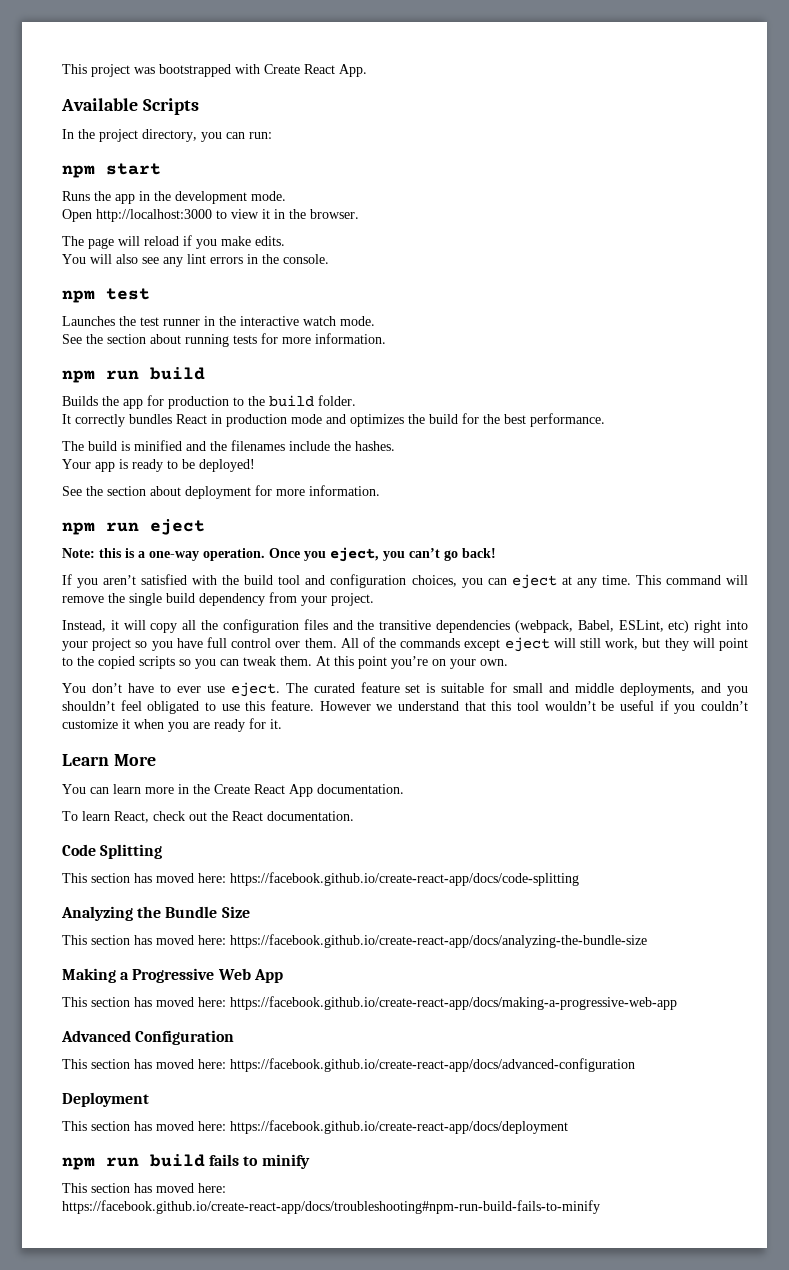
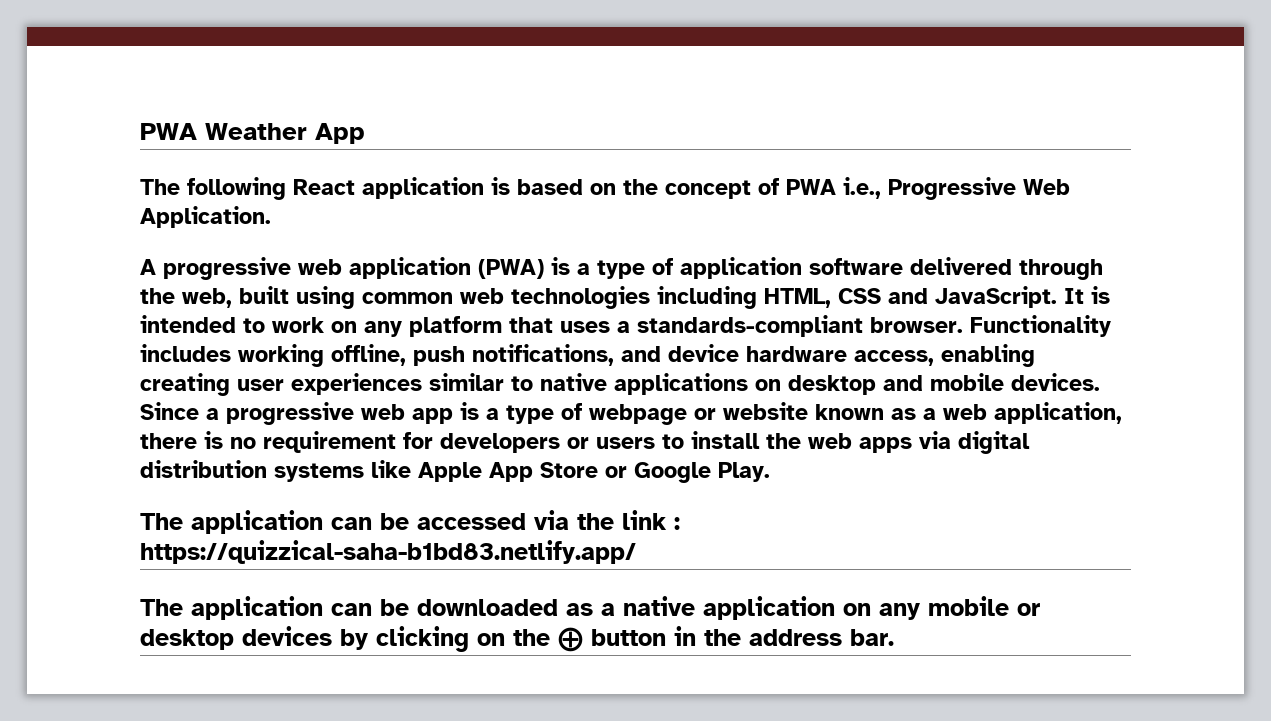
- This project was bootstrapped with Create React App.
- Available Scripts
- In the project directory, you can run:
- npm start
- Runs the app in the development mode.
- Open http://localhost:3000 to view it in the browser.
- The page will reload if you make edits.
- You will also see any lint errors in the console.
- npm test
- Launches the test runner in the interactive watch mode.
- See the section about running tests for more information.
- npm run build
- Builds the app for production to the build folder.
- It correctly bundles React in production mode and optimizes the build for the best performance.
- The build is minified and the filenames include the hashes.
- Your app is ready to be deployed!
- See the section about deployment for more information.
- npm run eject
- Note: this is a one-way operation. Once you eject, you can’t go back!
- If you aren’t satisfied with the build tool and configuration choices, you can eject at any time. This command will remove the single build dependency from your project.
- Instead, it will copy all the configuration files and the transitive dependencies (webpack, Babel, ESLint, etc) right into your project so you have full control over them. All of the commands except eject will still work, but they will point to the copied scripts so you can tweak them. At this point you’re on your own.
- You don’t have to ever use eject. The curated feature set is suitable for small and middle deployments, and you shouldn’t feel obligated to use this feature. However we understand that this tool wouldn’t be useful if you couldn’t customize it when you are ready for it.
- Learn More
- You can learn more in the Create React App documentation.
- To learn React, check out the React documentation.
- Code Splitting
- This section has moved here: https://facebook.github.io/create-react-app/docs/code-splitting
- Analyzing the Bundle Size
- This section has moved here: https://facebook.github.io/create-react-app/docs/analyzing-the-bundle-size
- Making a Progressive Web App
- This section has moved here: https://facebook.github.io/create-react-app/docs/making-a-progressive-web-app
- Advanced Configuration
- This section has moved here: https://facebook.github.io/create-react-app/docs/advanced-configuration
- Deployment
- This section has moved here: https://facebook.github.io/create-react-app/docs/deployment
- npm run build fails to minify
- This section has moved here: https://facebook.github.io/create-react-app/docs/troubleshooting#npm-run-build-fails-to-minify
+ PWA Weather App
+ The following React application is based on the concept of PWA i.e., Progressive Web Application.
+ A progressive web application (PWA) is a type of application software delivered through the web, built using common web technologies including HTML, CSS and JavaScript. It is intended to work on any platform that uses a standards-compliant browser. Functionality includes working offline, push notifications, and device hardware access, enabling creating user experiences similar to native applications on desktop and mobile devices. Since a progressive web app is a type of webpage or website known as a web application, there is no requirement for developers or users to install the web apps via digital distribution systems like Apple App Store or Google Play.
+ The application can be accessed via the link : https://quizzical-saha-b1bd83.netlify.app/
+ The application can be downloaded as a native application on any mobile or desktop devices by clicking on the ⨁ button in the address bar.

